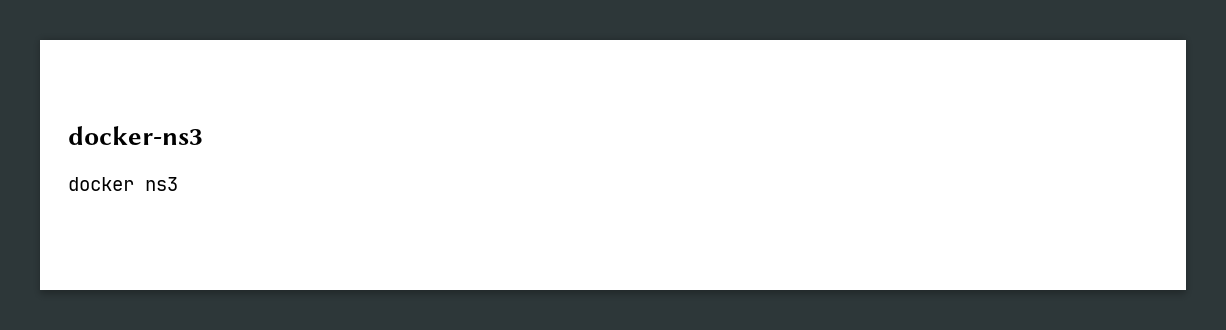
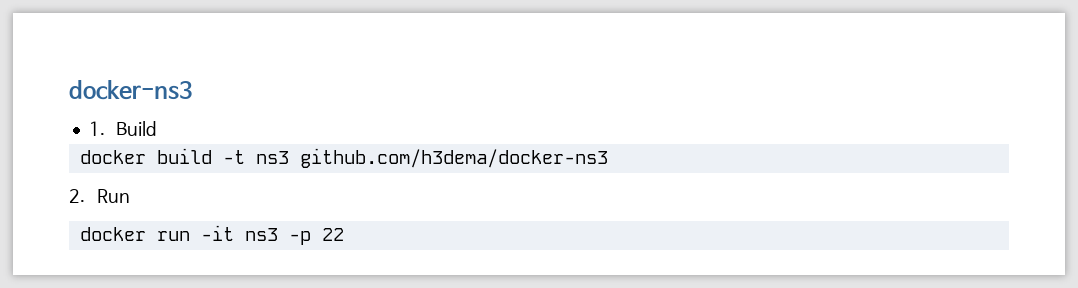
- docker ns3
+ 1. Build
+ docker build -t ns3 github.com/h3dema/docker-ns3
+ 2. Run
+ docker run -it ns3 -p 22

